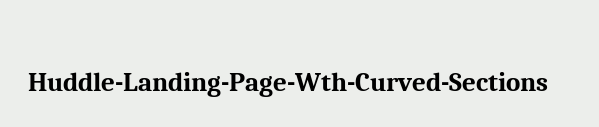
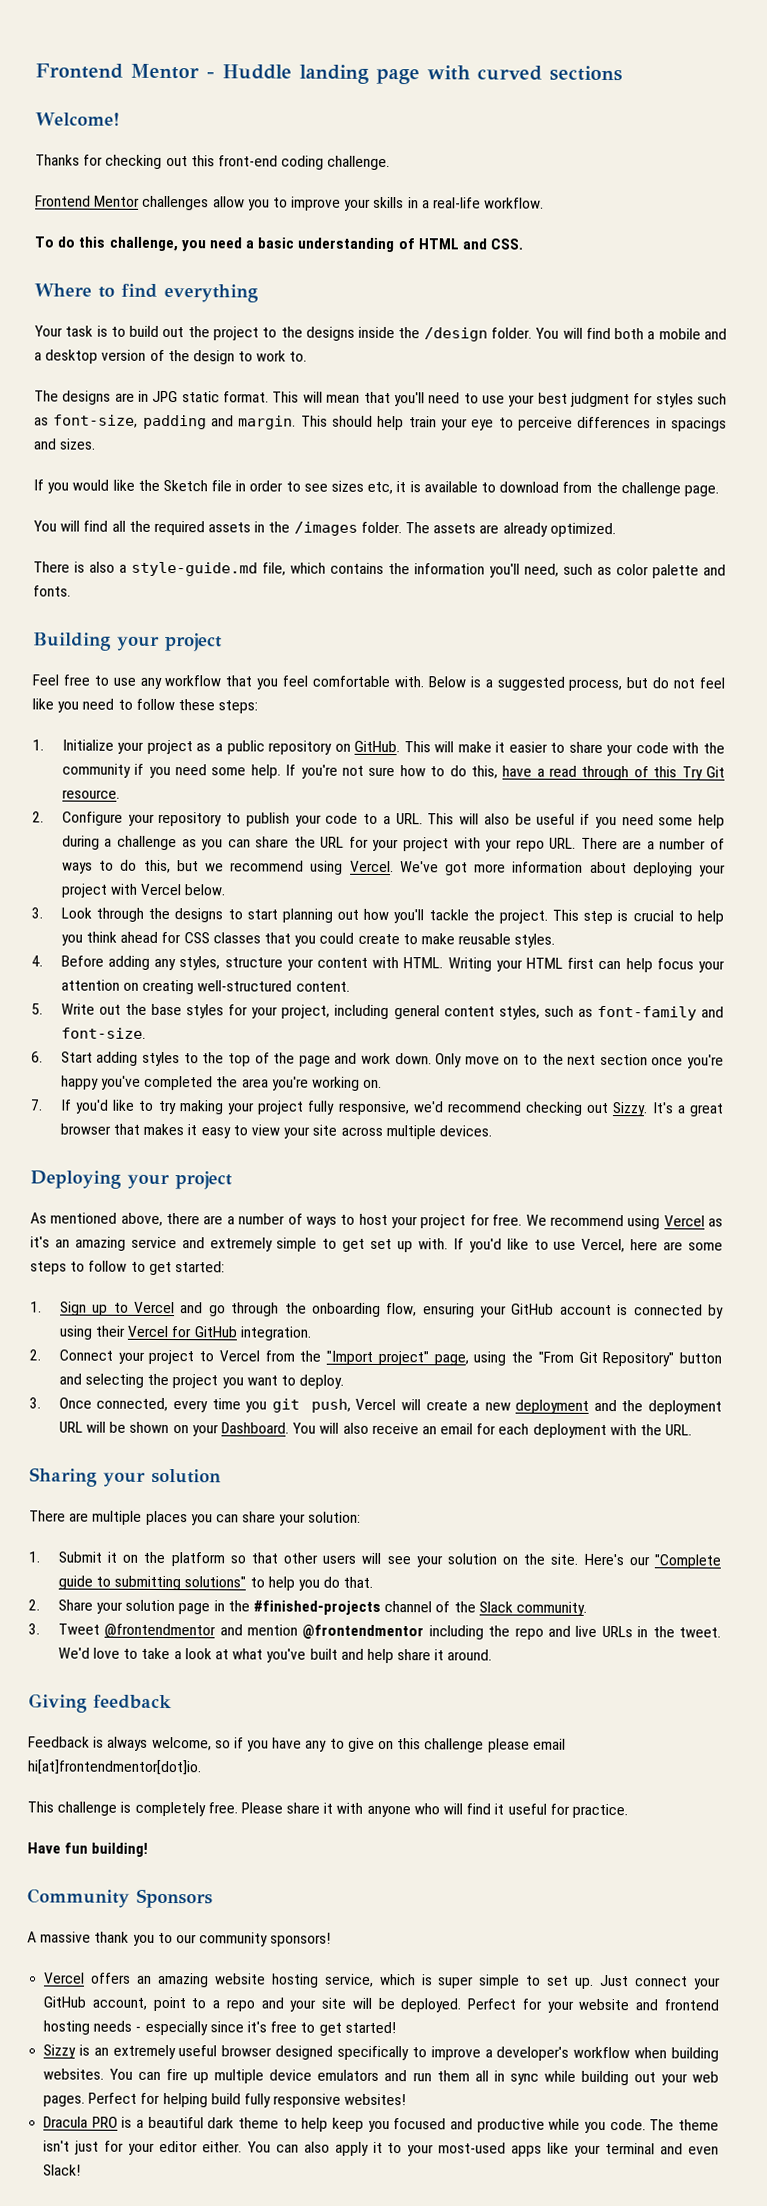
- Huddle-Landing-Page-Wth-Curved-Sections
+ Frontend Mentor - Huddle landing page with curved sections
+ Welcome!
+ Thanks for checking out this front-end coding challenge.
+ Frontend Mentor challenges allow you to improve your skills in a real-life workflow.
+ To do this challenge, you need a basic understanding of HTML and CSS.
+ Where to find everything
+ Your task is to build out the project to the designs inside the /design folder. You will find both a mobile and a desktop version of the design to work to.
+ The designs are in JPG static format. This will mean that you'll need to use your best judgment for styles such as font-size, padding and margin. This should help train your eye to perceive differences in spacings and sizes.
+ If you would like the Sketch file in order to see sizes etc, it is available to download from the challenge page.
+ You will find all the required assets in the /images folder. The assets are already optimized.
+ There is also a style-guide.md file, which contains the information you'll need, such as color palette and fonts.
+ Building your project
+ Feel free to use any workflow that you feel comfortable with. Below is a suggested process, but do not feel like you need to follow these steps:
+ 1. Initialize your project as a public repository on GitHub. This will make it easier to share your code with the community if you need some help. If you're not sure how to do this, have a read through of this Try Git resource.
+ 2. Configure your repository to publish your code to a URL. This will also be useful if you need some help during a challenge as you can share the URL for your project with your repo URL. There are a number of ways to do this, but we recommend using Vercel. We've got more information about deploying your project with Vercel below.
+ 3. Look through the designs to start planning out how you'll tackle the project. This step is crucial to help you think ahead for CSS classes that you could create to make reusable styles.
+ 4. Before adding any styles, structure your content with HTML. Writing your HTML first can help focus your attention on creating well-structured content.
+ 5. Write out the base styles for your project, including general content styles, such as font-family and font-size.
+ 6. Start adding styles to the top of the page and work down. Only move on to the next section once you're happy you've completed the area you're working on.
+ 7. If you'd like to try making your project fully responsive, we'd recommend checking out Sizzy. It's a great browser that makes it easy to view your site across multiple devices.
+ Deploying your project
+ As mentioned above, there are a number of ways to host your project for free. We recommend using Vercel as it's an amazing service and extremely simple to get set up with. If you'd like to use Vercel, here are some steps to follow to get started:
+ 1. Sign up to Vercel and go through the onboarding flow, ensuring your GitHub account is connected by using their Vercel for GitHub integration.
+ 2. Connect your project to Vercel from the "Import project" page, using the "From Git Repository" button and selecting the project you want to deploy.
+ 3. Once connected, every time you git push, Vercel will create a new deployment and the deployment URL will be shown on your Dashboard. You will also receive an email for each deployment with the URL.
+ Sharing your solution
+ There are multiple places you can share your solution:
+ 1. Submit it on the platform so that other users will see your solution on the site. Here's our "Complete guide to submitting solutions" to help you do that.
+ 2. Share your solution page in the #finished-projects channel of the Slack community.
+ 3. Tweet @frontendmentor and mention @frontendmentor including the repo and live URLs in the tweet. We'd love to take a look at what you've built and help share it around.
+ Giving feedback
+ Feedback is always welcome, so if you have any to give on this challenge please email hi[at]frontendmentor[dot]io.
+ This challenge is completely free. Please share it with anyone who will find it useful for practice.
+ Have fun building!
+ Community Sponsors
+ A massive thank you to our community sponsors!
+ Vercel offers an amazing website hosting service, which is super simple to set up. Just connect your GitHub account, point to a repo and your site will be deployed. Perfect for your website and frontend hosting needs - especially since it's free to get started!
+ Sizzy is an extremely useful browser designed specifically to improve a developer's workflow when building websites. You can fire up multiple device emulators and run them all in sync while building out your web pages. Perfect for helping build fully responsive websites!
+ Dracula PRO is a beautiful dark theme to help keep you focused and productive while you code. The theme isn't just for your editor either. You can also apply it to your most-used apps like your terminal and even Slack!

